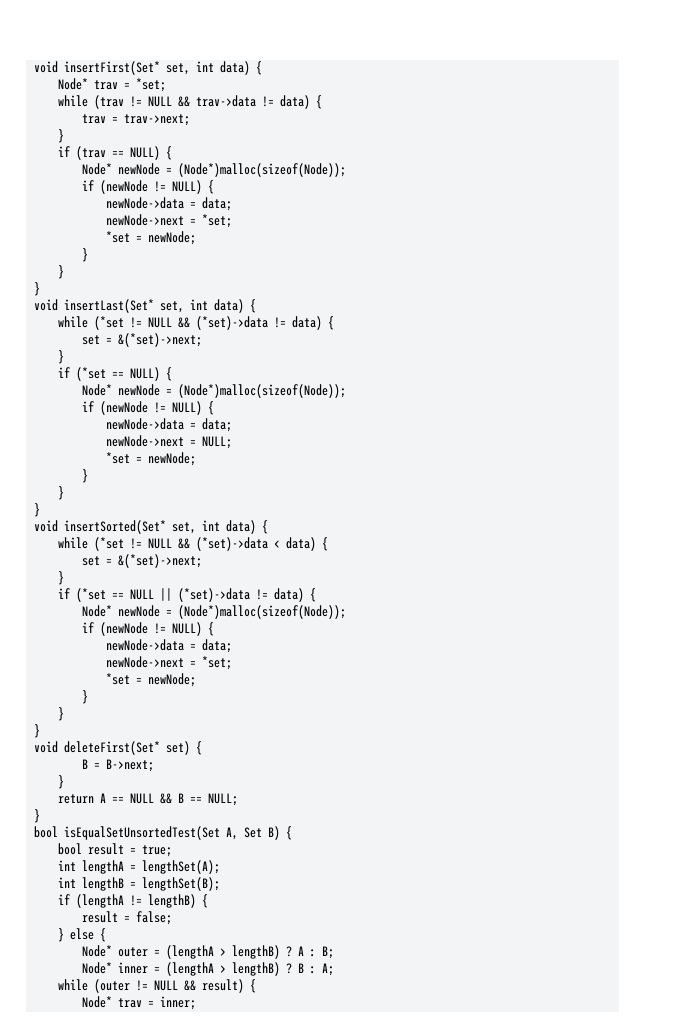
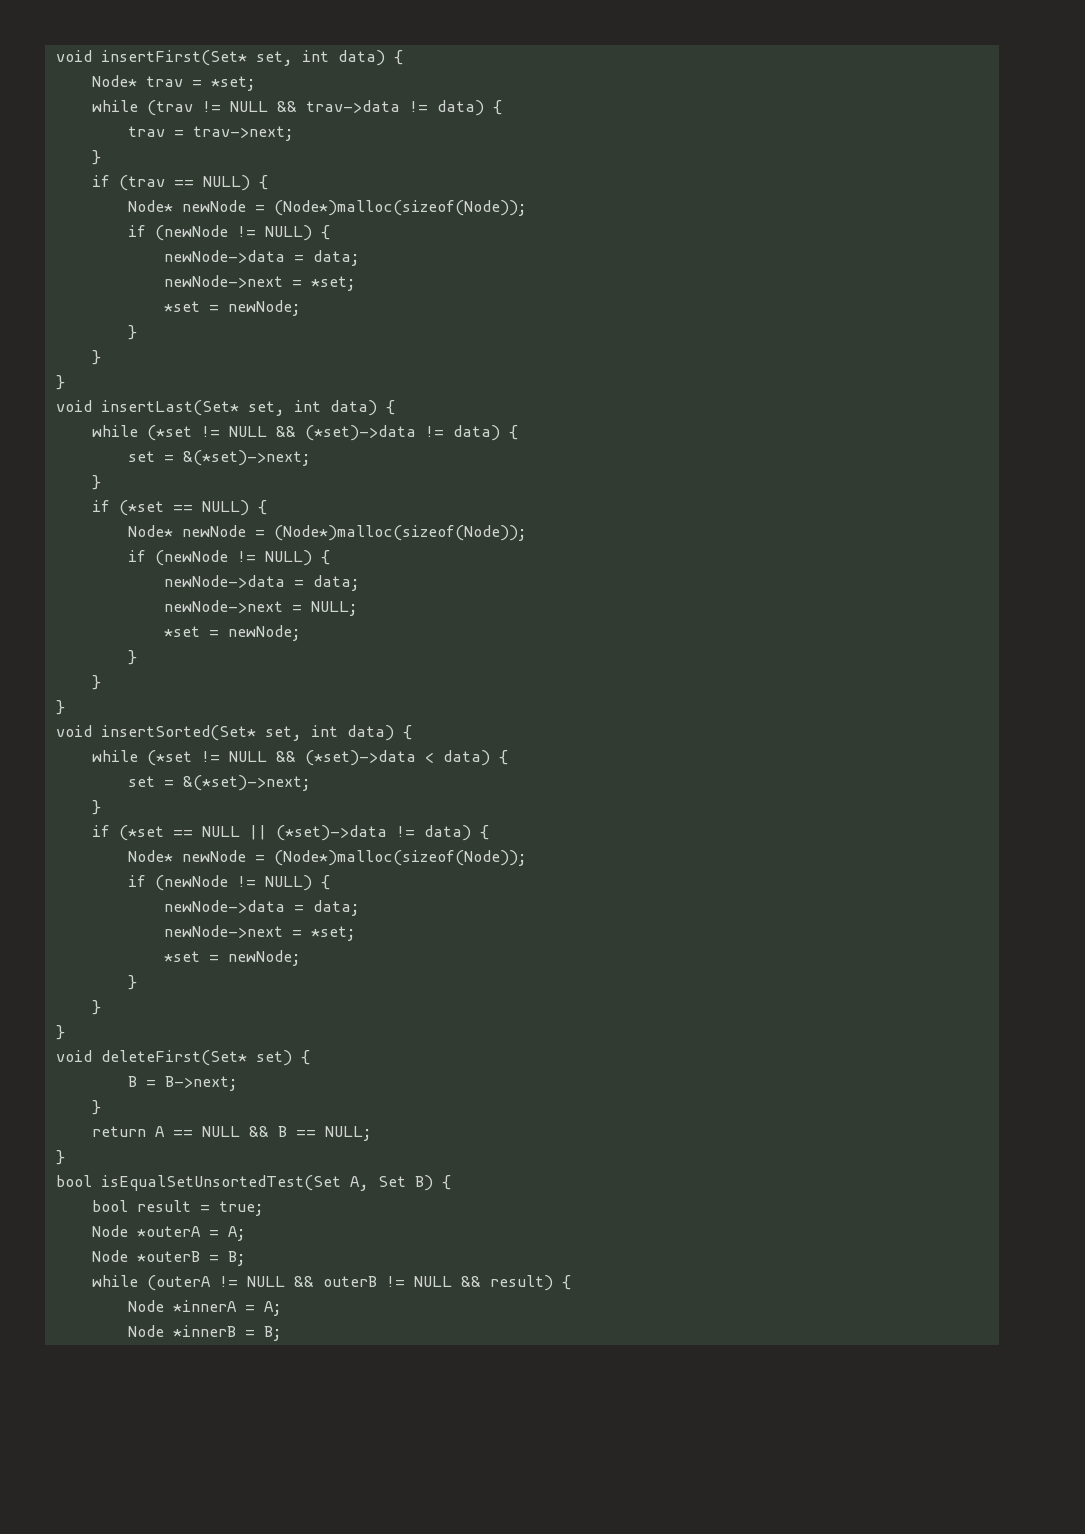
- int lengthA = lengthSet(A);
- int lengthB = lengthSet(B);
- if (lengthA != lengthB) {
- result = false;
- } else {
- Node* outer = (lengthA > lengthB) ? A : B;
- Node* inner = (lengthA > lengthB) ? B : A;
- while (outer != NULL && result) {
+ Node *outerA = A;
+ Node *outerB = B;
+ while (outerA != NULL && outerB != NULL && result) {
- Node* trav = inner;
+ Node *innerA = A;
+ Node *innerB = B;

